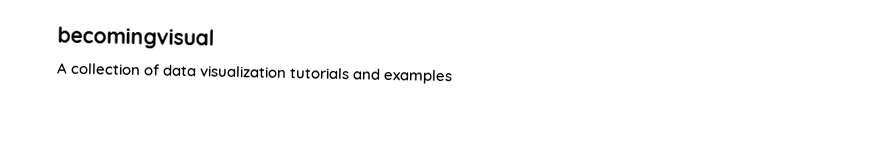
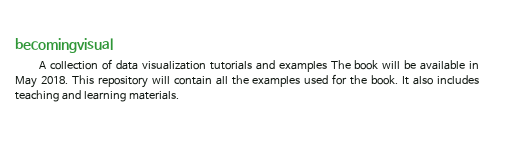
- A collection of data visualization tutorials and examples
+ A collection of data visualization tutorials and examples The book will be available in May 2018. This repository will contain all the examples used for the book. It also includes teaching and learning materials.

